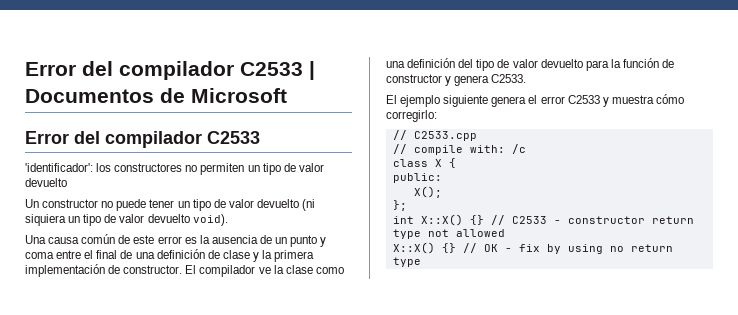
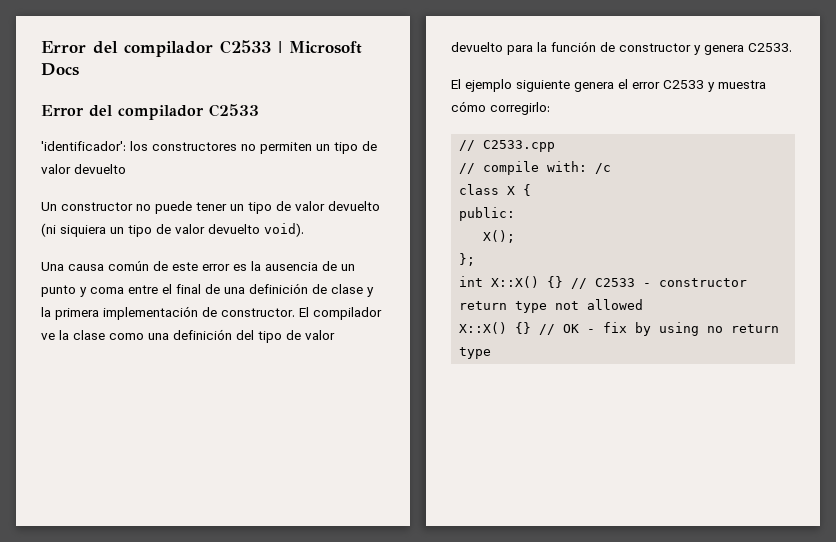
- Error del compilador C2533 | Documentos de Microsoft
+ Error del compilador C2533 | Microsoft Docs

